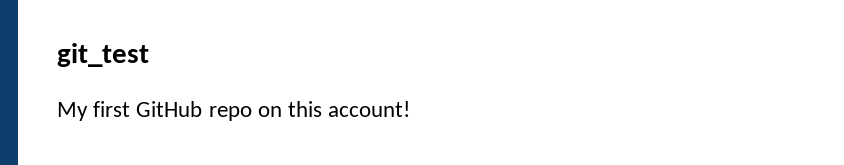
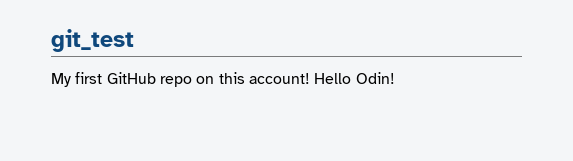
+ Hello Odin!

